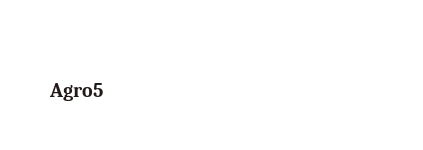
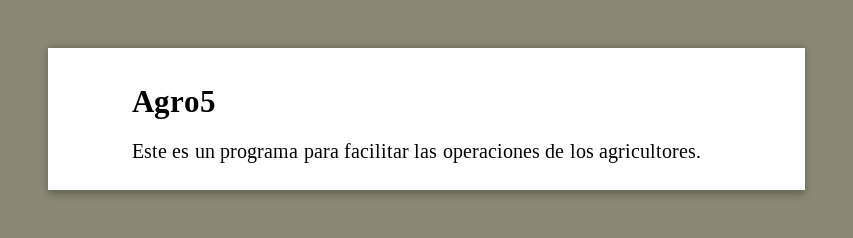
+ Este es un programa para facilitar las operaciones de los agricultores.

